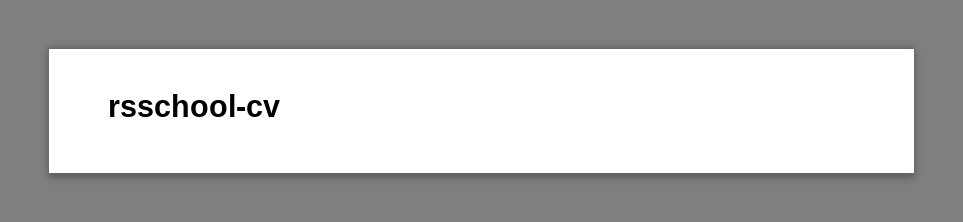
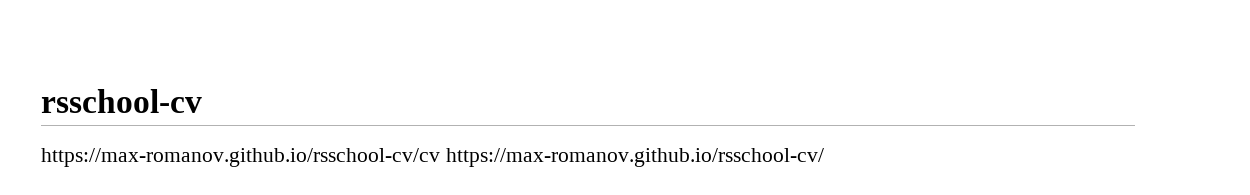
+ https://max-romanov.github.io/rsschool-cv/cv https://max-romanov.github.io/rsschool-cv/

